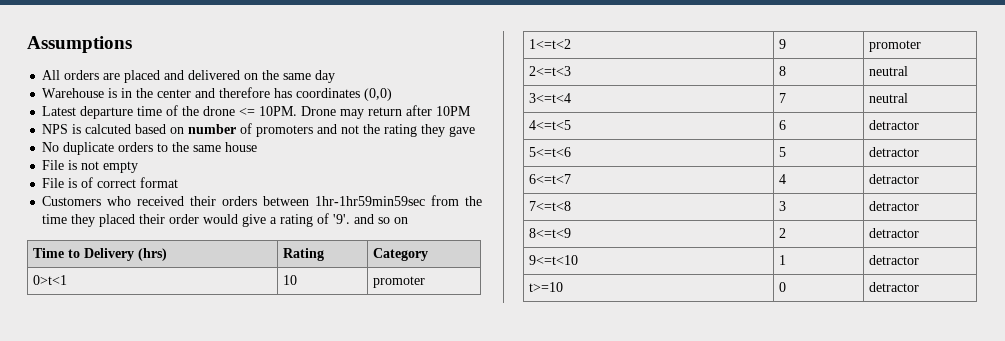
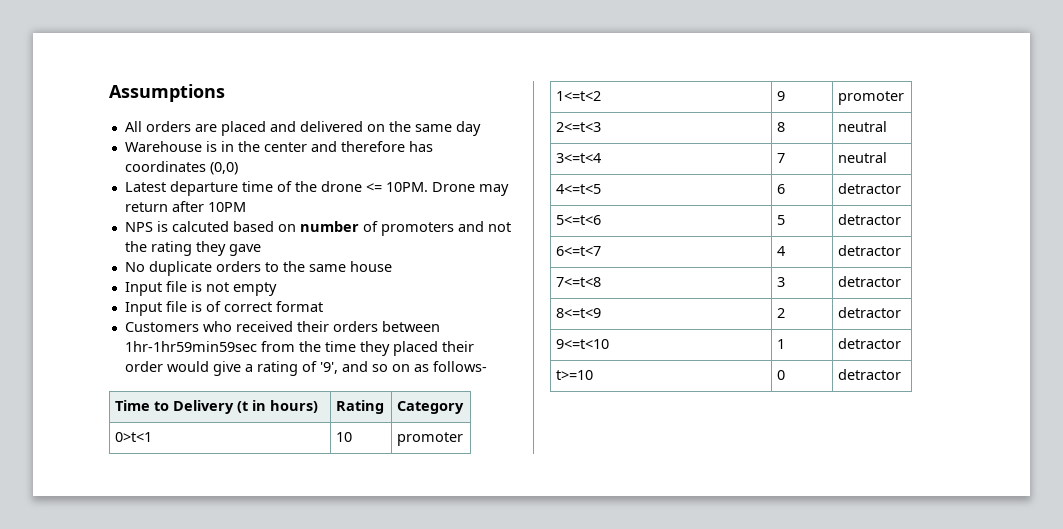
- File is not empty
+ Input file is not empty
- File is of correct format
+ Input file is of correct format
- Customers who received their orders between 1hr-1hr59min59sec from the time they placed their order would give a rating of '9'. and so on
+ Customers who received their orders between 1hr-1hr59min59sec from the time they placed their order would give a rating of '9', and so on as follows-
- Time to Delivery (hrs) | Rating | Category
+ Time to Delivery (t in hours) | Rating | Category

